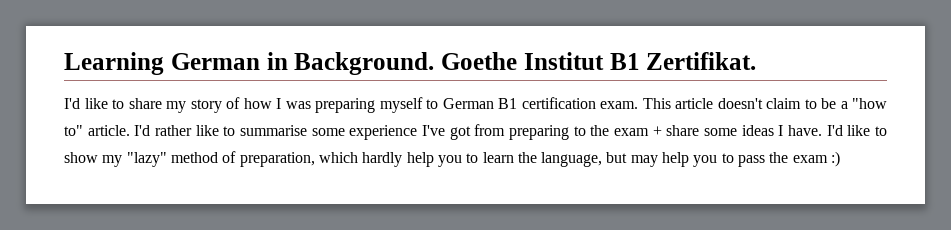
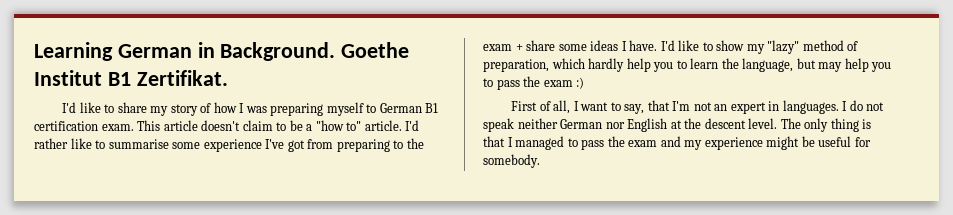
+ First of all, I want to say, that I'm not an expert in languages. I do not speak neither German nor English at the descent level. The only thing is that I managed to pass the exam and my experience might be useful for somebody.

